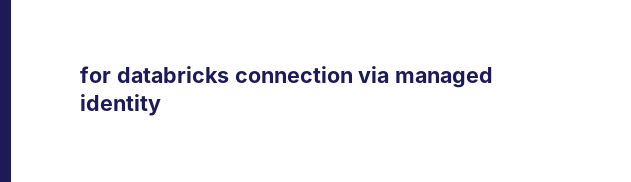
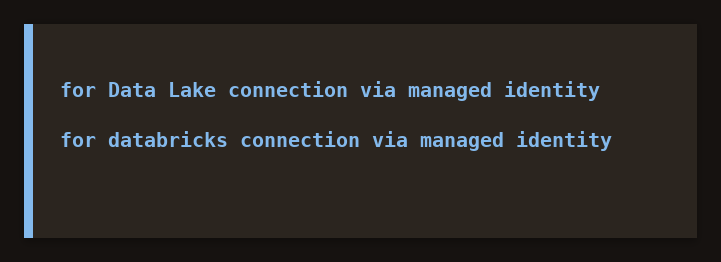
+ for Data Lake connection via managed identity

